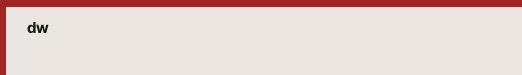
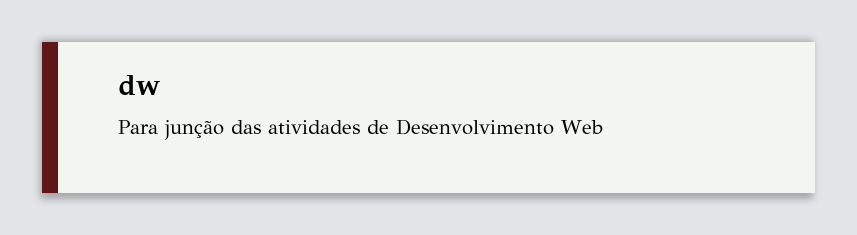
+ Para junção das atividades de Desenvolvimento Web

